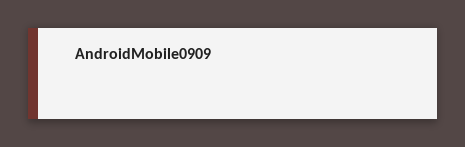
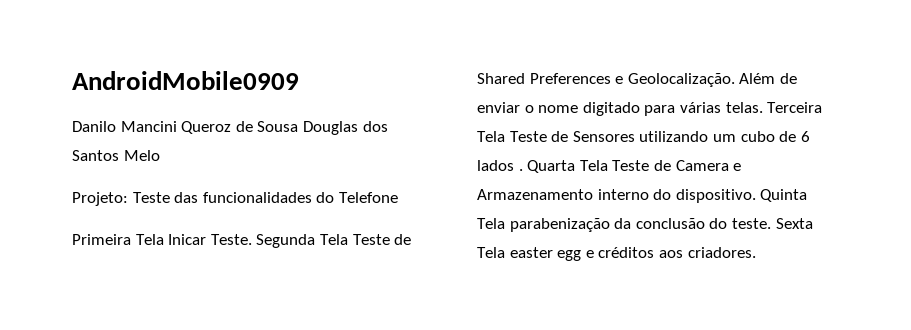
+ Danilo Mancini Queroz de Sousa Douglas dos Santos Melo
+ Projeto: Teste das funcionalidades do Telefone
+ Primeira Tela Inicar Teste. Segunda Tela Teste de Shared Preferences e Geolocalização. Além de enviar o nome digitado para várias telas. Terceira Tela Teste de Sensores utilizando um cubo de 6 lados . Quarta Tela Teste de Camera e Armazenamento interno do dispositivo. Quinta Tela parabenização da conclusão do teste. Sexta Tela easter egg e créditos aos criadores.

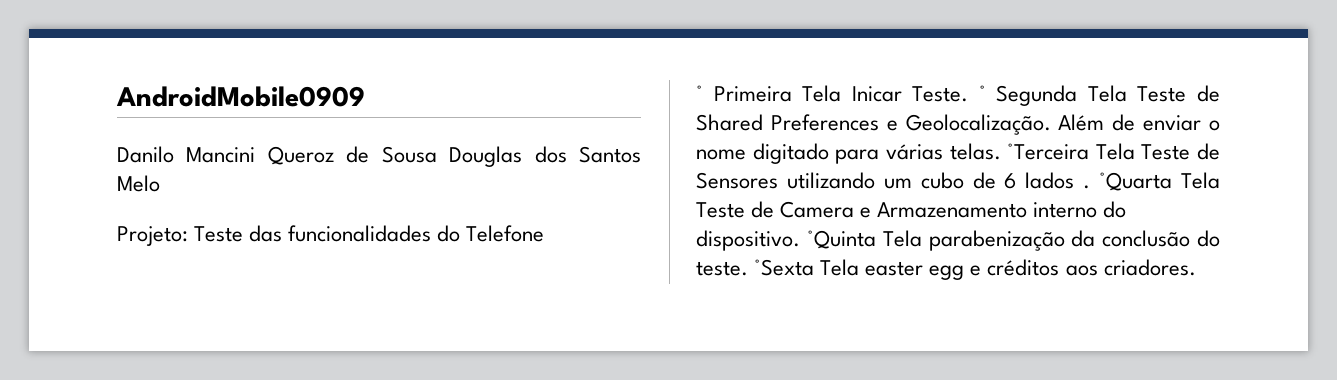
- Primeira Tela Inicar Teste.
+ ° Primeira Tela Inicar Teste.
- Segunda Tela Teste de Shared Preferences e Geolocalização.
+ ° Segunda Tela Teste de Shared Preferences e Geolocalização.
- Terceira Tela Teste de Sensores utilizando um cubo de 6 lados .
+ °Terceira Tela Teste de Sensores utilizando um cubo de 6 lados .
- Quarta Tela Teste de Camera e Armazenamento interno do dispositivo.
+ °Quarta Tela Teste de Camera e Armazenamento interno do dispositivo.
- Quinta Tela parabenização da conclusão do teste.
+ °Quinta Tela parabenização da conclusão do teste.
- Sexta Tela easter egg e créditos aos criadores.
+ °Sexta Tela easter egg e créditos aos criadores.

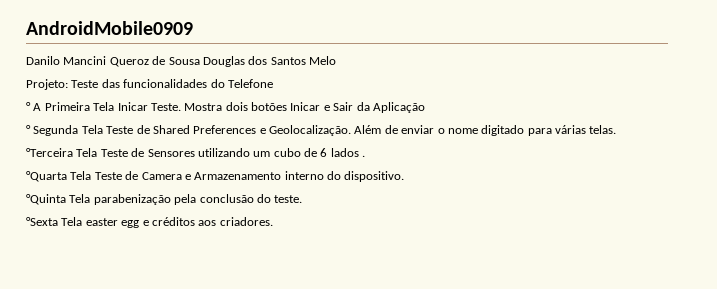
- ° Primeira Tela Inicar Teste. ° Segunda Tela Teste de Shared Preferences e Geolocalização.
+ ° A Primeira Tela Inicar Teste. Mostra dois botões Inicar e Sair da Aplicação
+ ° Segunda Tela Teste de Shared Preferences e Geolocalização.
- Além de enviar o nome digitado para várias telas. °Terceira Tela Teste de Sensores utilizando um cubo de 6 lados . °Quarta Tela Teste de Camera e Armazenamento interno do dispositivo. °Quinta Tela parabenização da conclusão do teste. °Sexta Tela easter egg e créditos aos criadores.
+ Além de enviar o nome digitado para várias telas.
+ °Terceira Tela Teste de Sensores utilizando um cubo de 6 lados .
+ °Quarta Tela Teste de Camera e Armazenamento interno do dispositivo.
+ °Quinta Tela parabenização pela conclusão do teste.
+ °Sexta Tela easter egg e créditos aos criadores.

